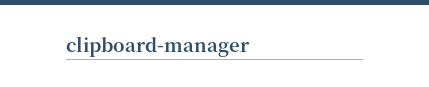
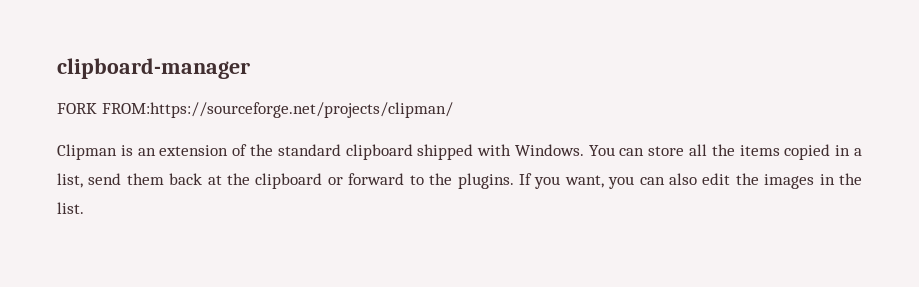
+ FORK FROM:https://sourceforge.net/projects/clipman/
+ Clipman is an extension of the standard clipboard shipped with Windows. You can store all the items copied in a list, send them back at the clipboard or forward to the plugins. If you want, you can also edit the images in the list.

